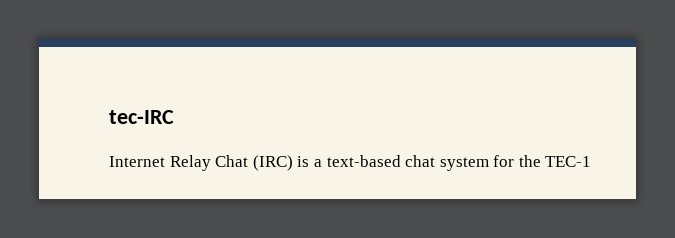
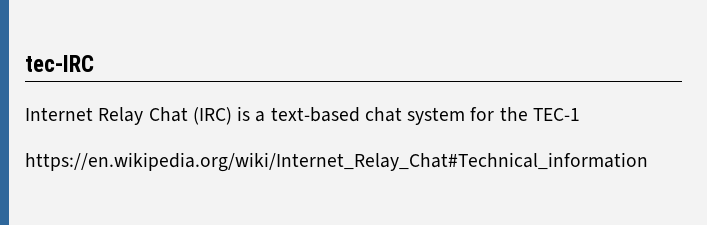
+ https://en.wikipedia.org/wiki/Internet_Relay_Chat#Technical_information

